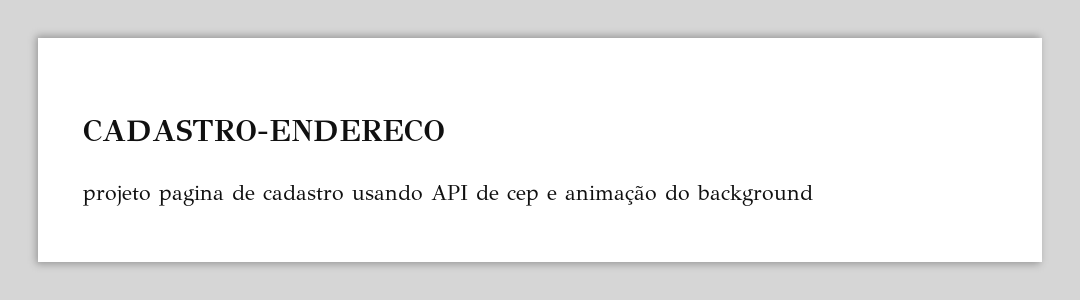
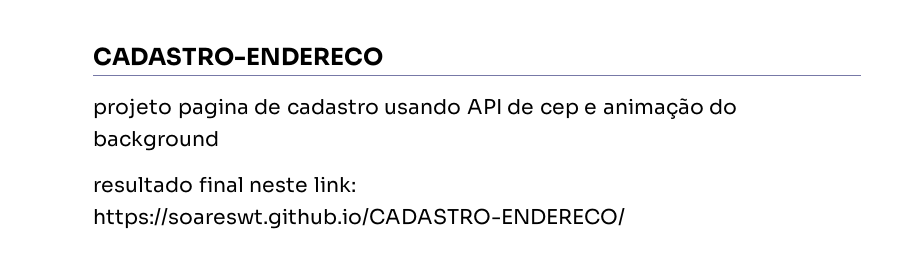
+ resultado final neste link: https://soareswt.github.io/CADASTRO-ENDERECO/

